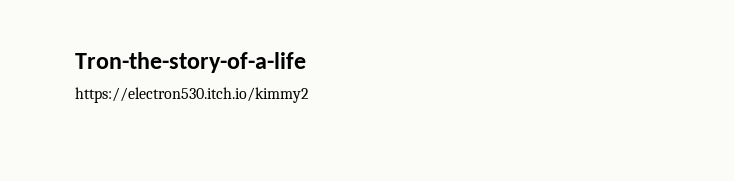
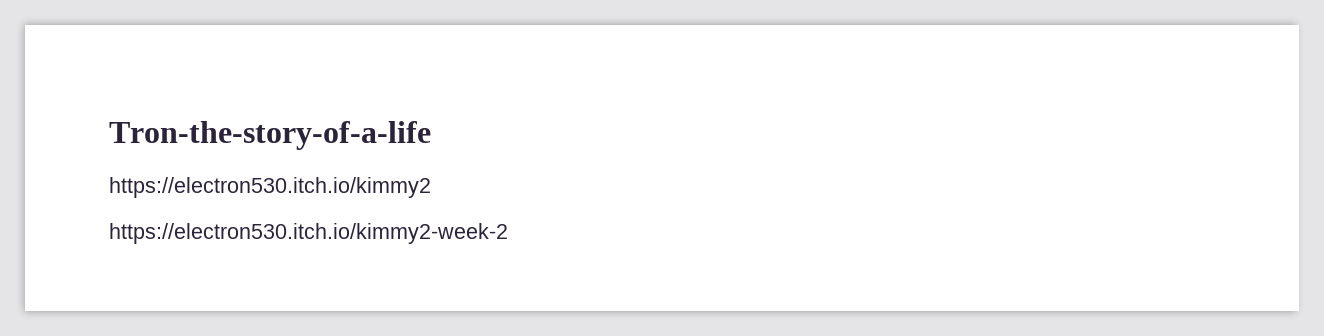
+ https://electron530.itch.io/kimmy2-week-2

